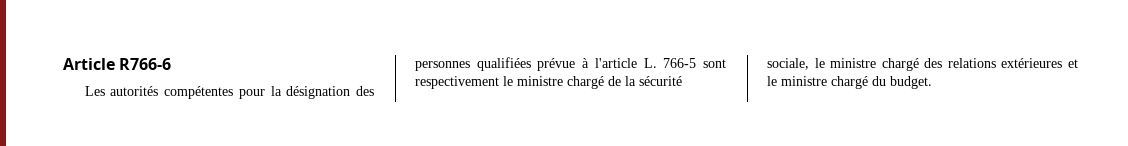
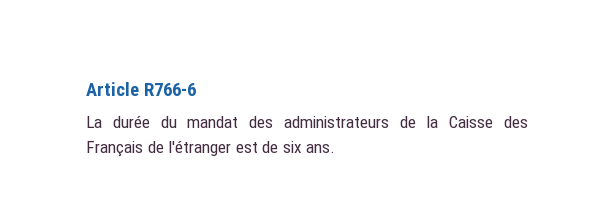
- Les autorités compétentes pour la désignation des personnes qualifiées prévue à l'article L. 766-5 sont respectivement le ministre chargé de la sécurité sociale, le ministre chargé des relations extérieures et le ministre chargé du budget.
+ La durée du mandat des administrateurs de la Caisse des Français de l'étranger est de six ans.

